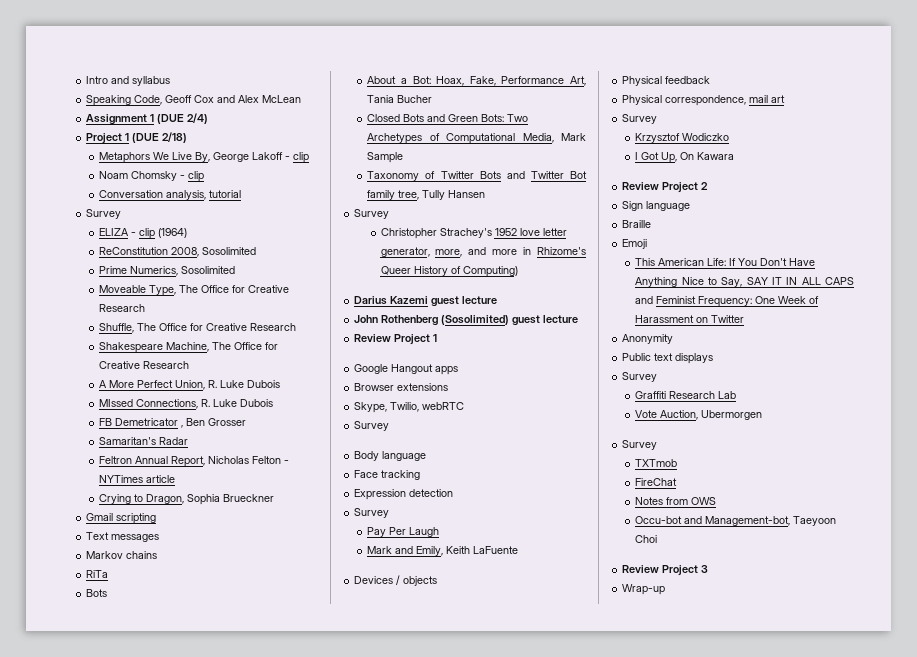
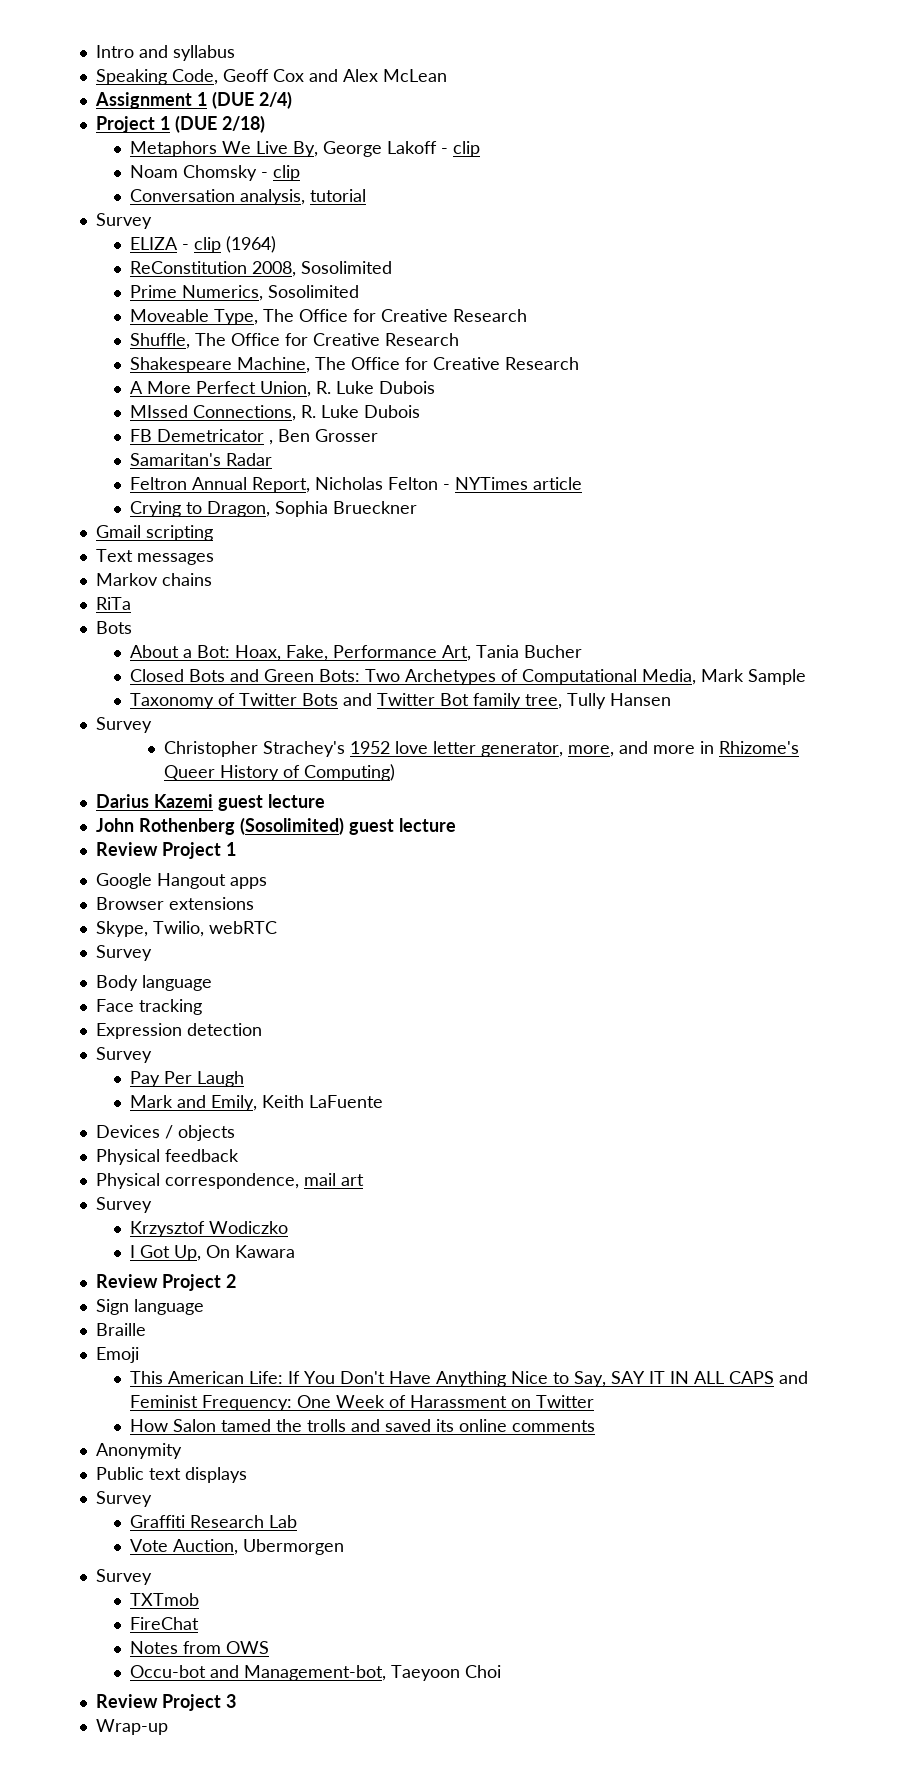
+ How Salon tamed the trolls and saved its online comments

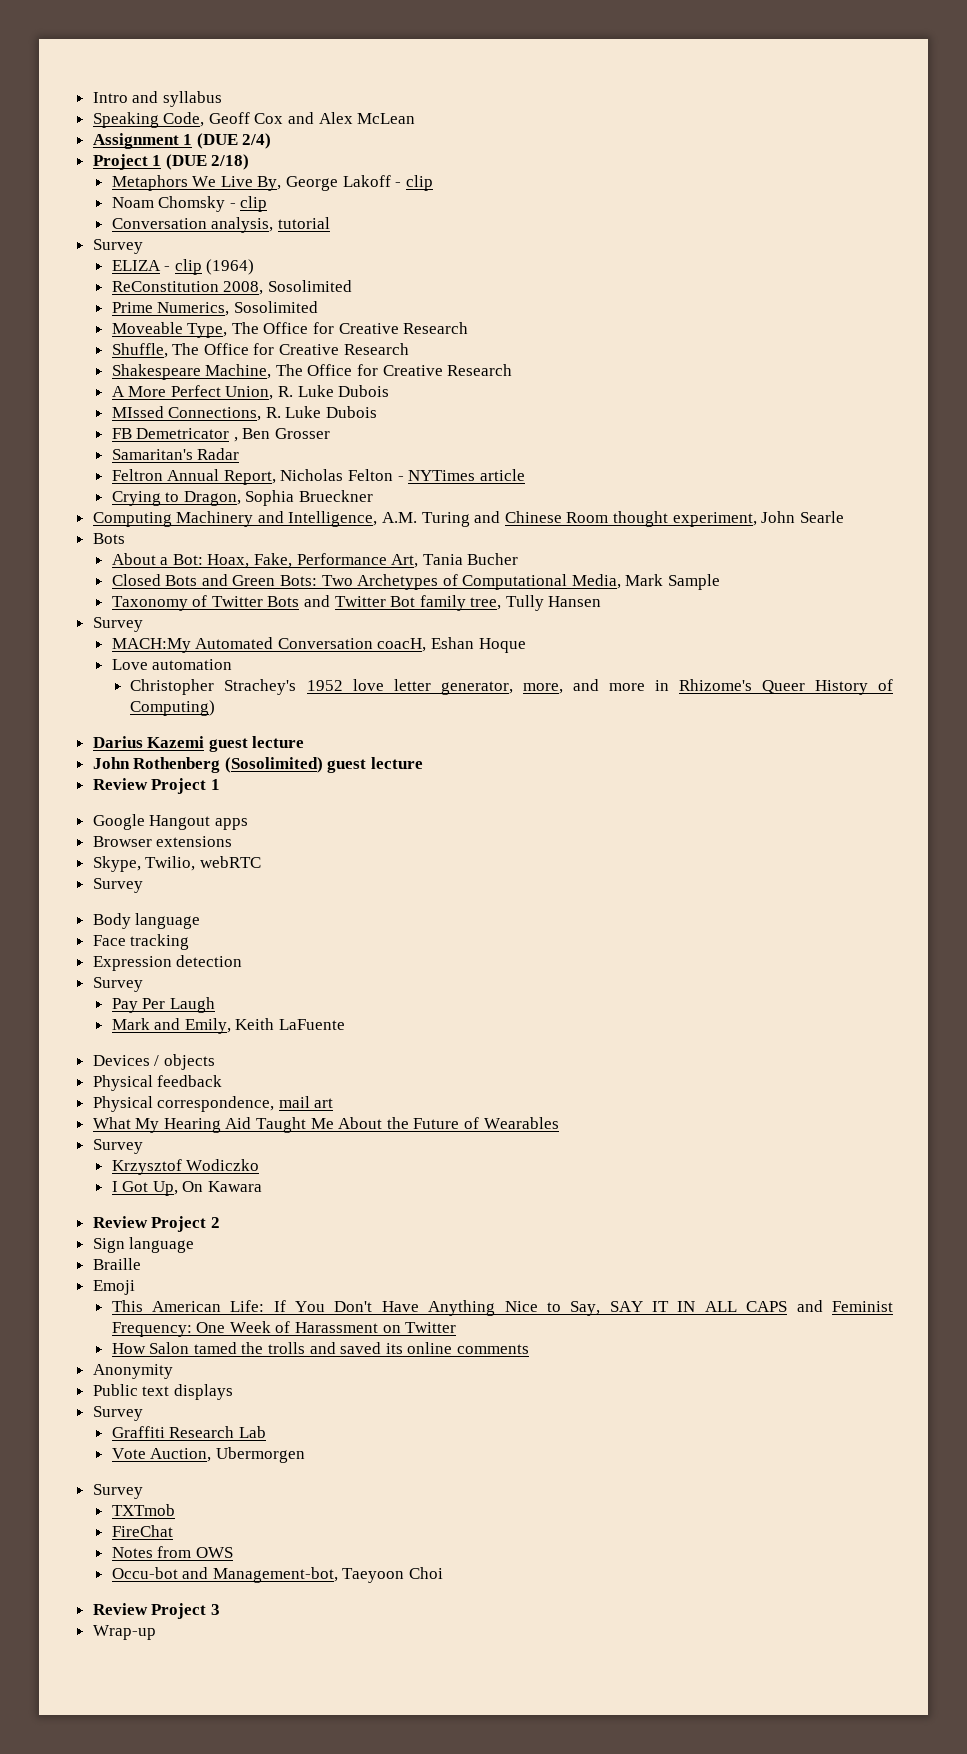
- Gmail scripting
- Text messages
- Markov chains
- RiTa
+ Computing Machinery and Intelligence, A.M. Turing and Chinese Room thought experiment, John Searle
+ MACH:My Automated Conversation coacH, Eshan Hoque
+ Love automation
+ What My Hearing Aid Taught Me About the Future of Wearables

